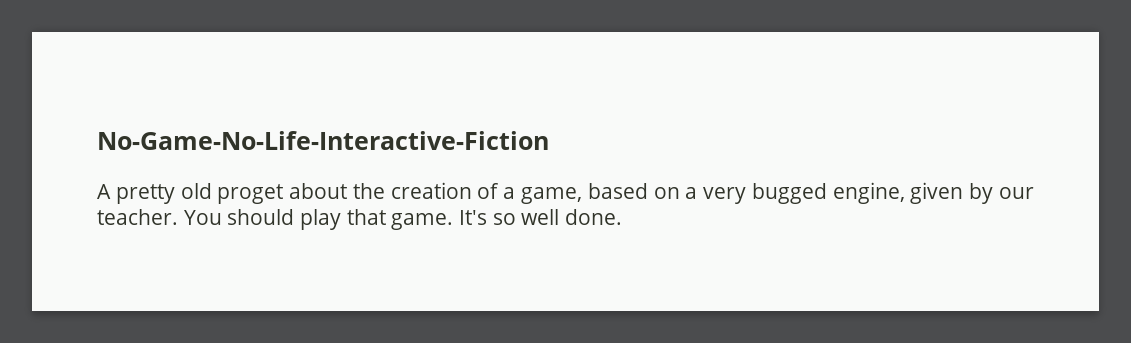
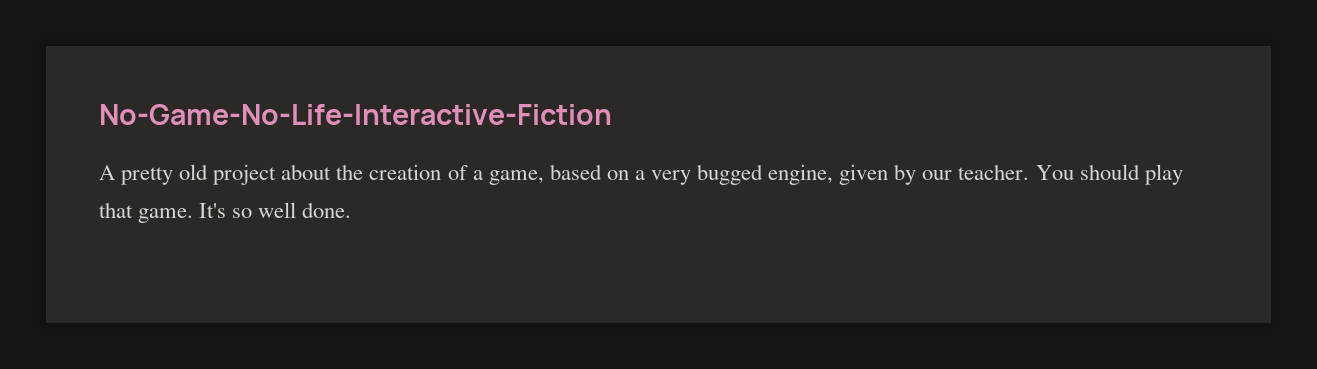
- A pretty old proget about the creation of a game, based on a very bugged engine, given by our teacher.
+ A pretty old project about the creation of a game, based on a very bugged engine, given by our teacher.

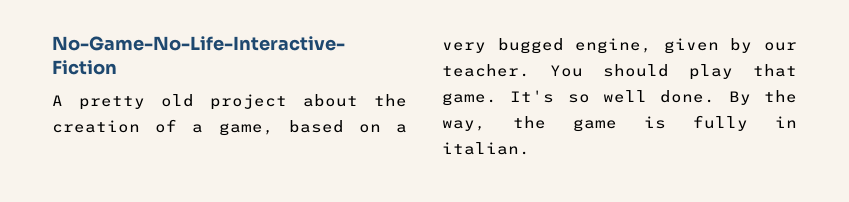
+ By the way, the game is fully in italian.

